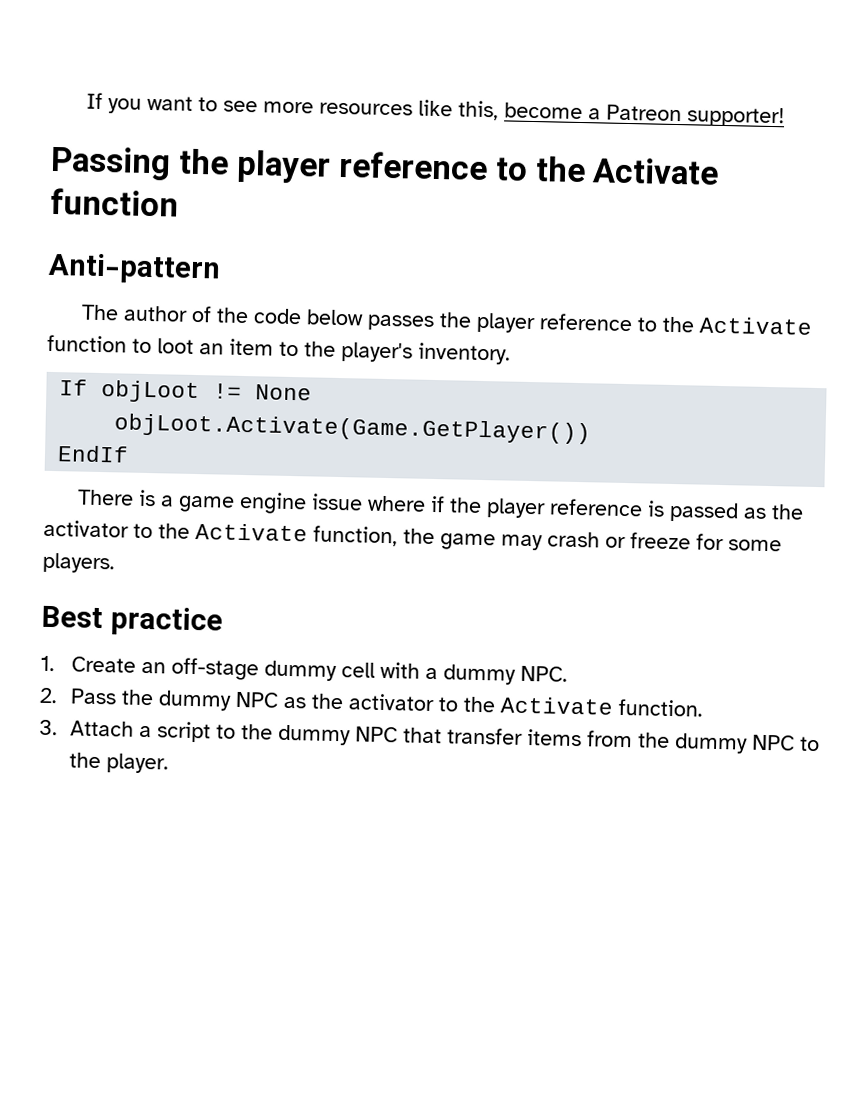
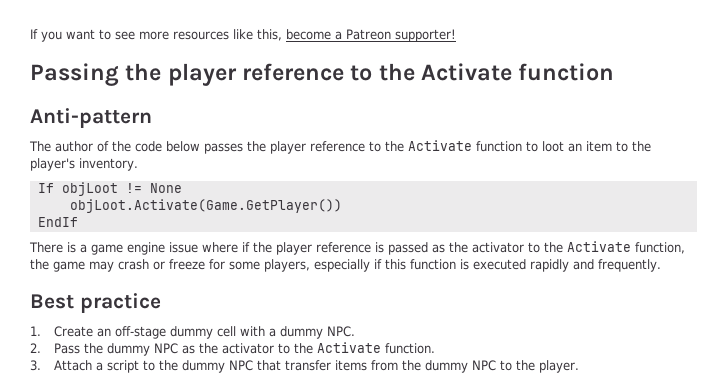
- There is a game engine issue where if the player reference is passed as the activator to the Activate function, the game may crash or freeze for some players.
+ There is a game engine issue where if the player reference is passed as the activator to the Activate function, the game may crash or freeze for some players, especially if this function is executed rapidly and frequently.

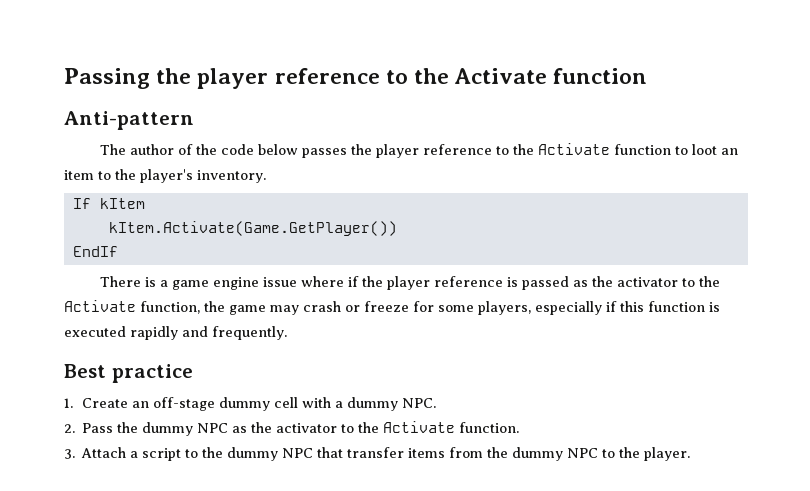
- If you want to see more resources like this, become a Patreon supporter!
- If objLoot != None
- objLoot.Activate(Game.GetPlayer())
+ If kItem
+ kItem.Activate(Game.GetPlayer())

